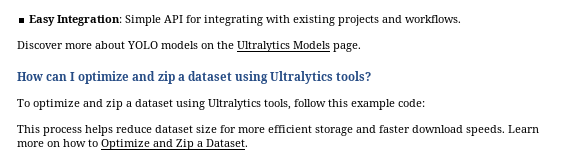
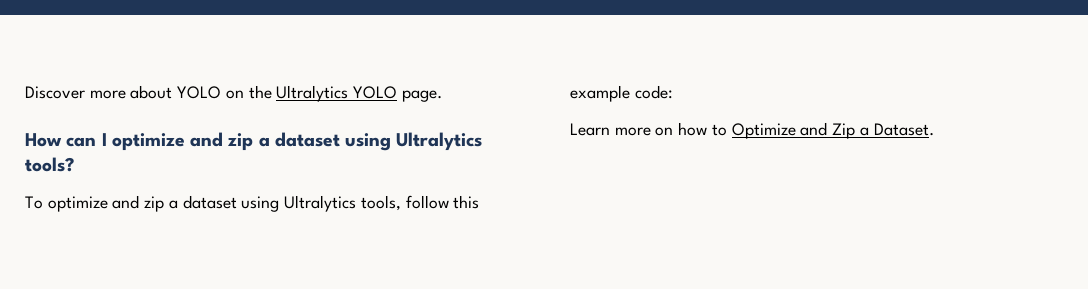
- Easy Integration: Simple API for integrating with existing projects and workflows.
- Discover more about YOLO models on the Ultralytics Models page.
+ Discover more about YOLO on the Ultralytics YOLO page.
- This process helps reduce dataset size for more efficient storage and faster download speeds.

